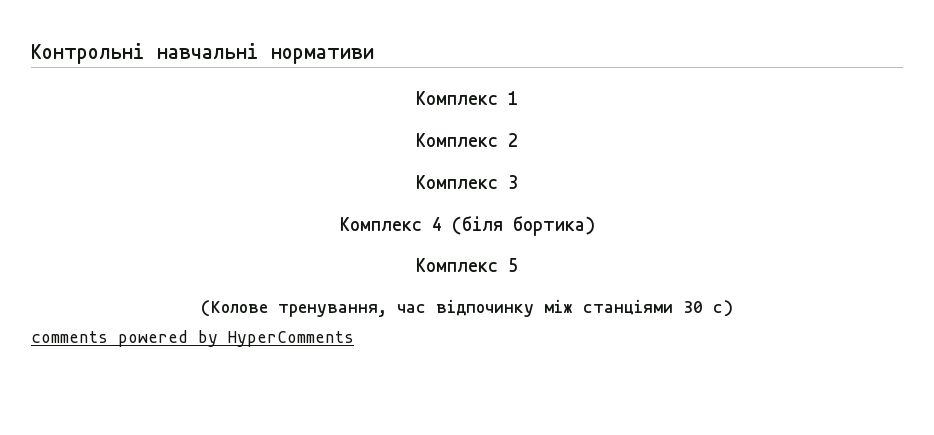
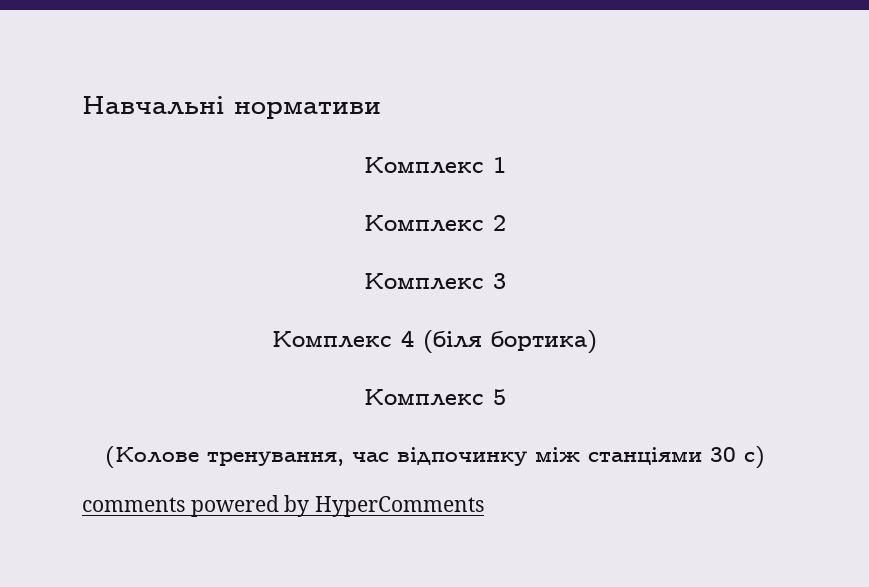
- Контрольні навчальні нормативи
+ Навчальні нормативи

